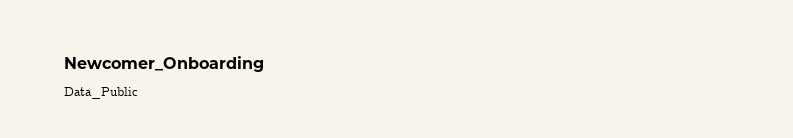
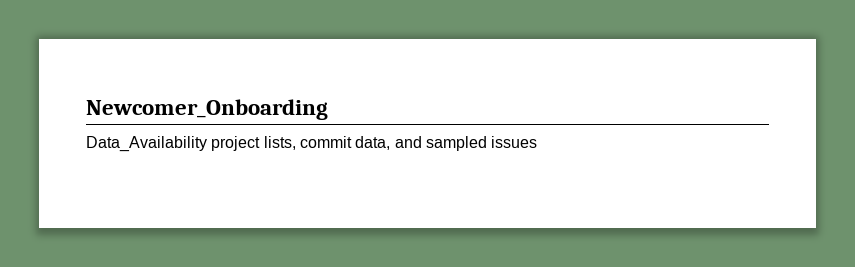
- Data_Public
+ Data_Availability project lists, commit data, and sampled issues

